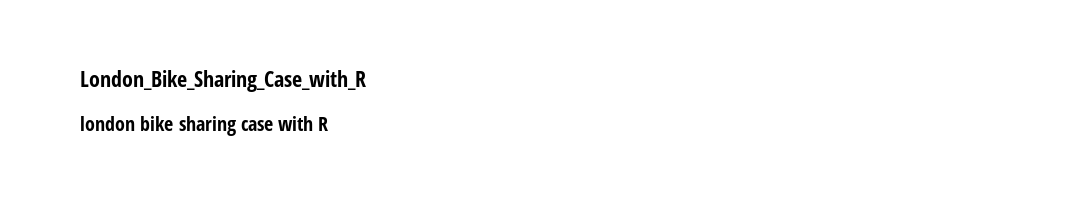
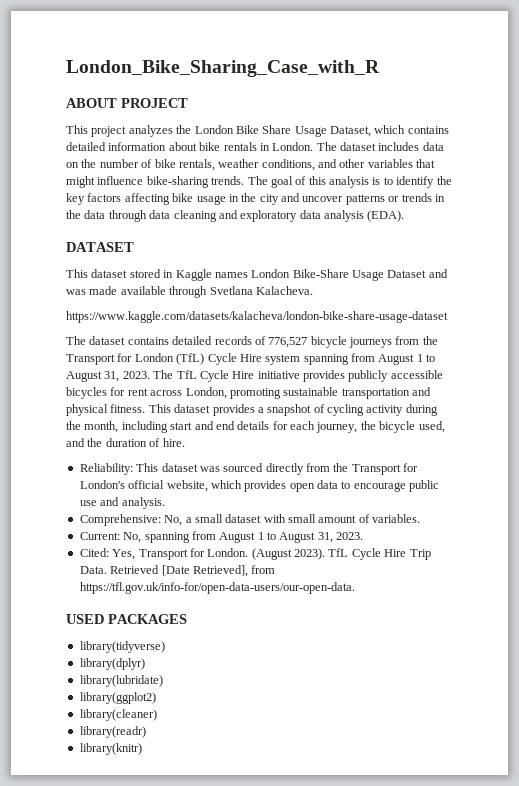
- london bike sharing case with R
+ ABOUT PROJECT
+ This project analyzes the London Bike Share Usage Dataset, which contains detailed information about bike rentals in London. The dataset includes data on the number of bike rentals, weather conditions, and other variables that might influence bike-sharing trends. The goal of this analysis is to identify the key factors affecting bike usage in the city and uncover patterns or trends in the data through data cleaning and exploratory data analysis (EDA).
+ DATASET
+ This dataset stored in Kaggle names London Bike-Share Usage Dataset and was made available through Svetlana Kalacheva.
+ https://www.kaggle.com/datasets/kalacheva/london-bike-share-usage-dataset
+ The dataset contains detailed records of 776,527 bicycle journeys from the Transport for London (TfL) Cycle Hire system spanning from August 1 to August 31, 2023. The TfL Cycle Hire initiative provides publicly accessible bicycles for rent across London, promoting sustainable transportation and physical fitness. This dataset provides a snapshot of cycling activity during the month, including start and end details for each journey, the bicycle used, and the duration of hire.
+ Reliability: This dataset was sourced directly from the Transport for London's official website, which provides open data to encourage public use and analysis.
+ Comprehensive: No, a small dataset with small amount of variables.
+ Current: No, spanning from August 1 to August 31, 2023.
+ Cited: Yes, Transport for London. (August 2023). TfL Cycle Hire Trip Data. Retrieved [Date Retrieved], from https://tfl.gov.uk/info-for/open-data-users/our-open-data.
+ USED PACKAGES
+ library(tidyverse)
+ library(dplyr)
+ library(lubridate)
+ library(ggplot2)
+ library(cleaner)
+ library(readr)
+ library(knitr)

